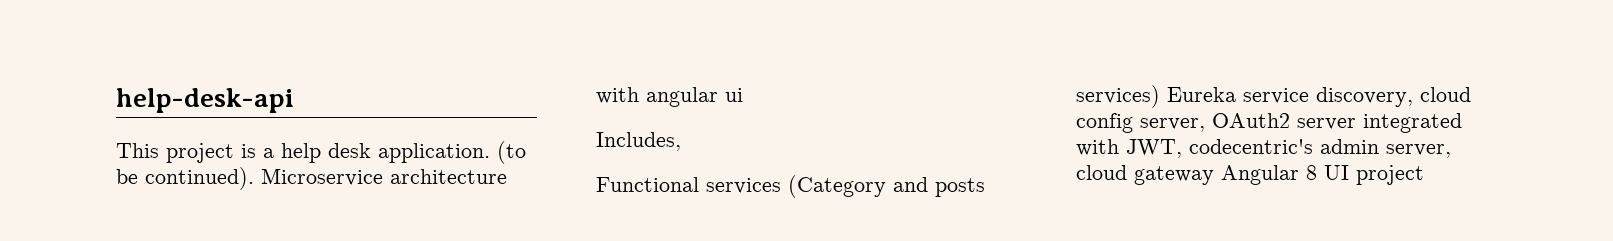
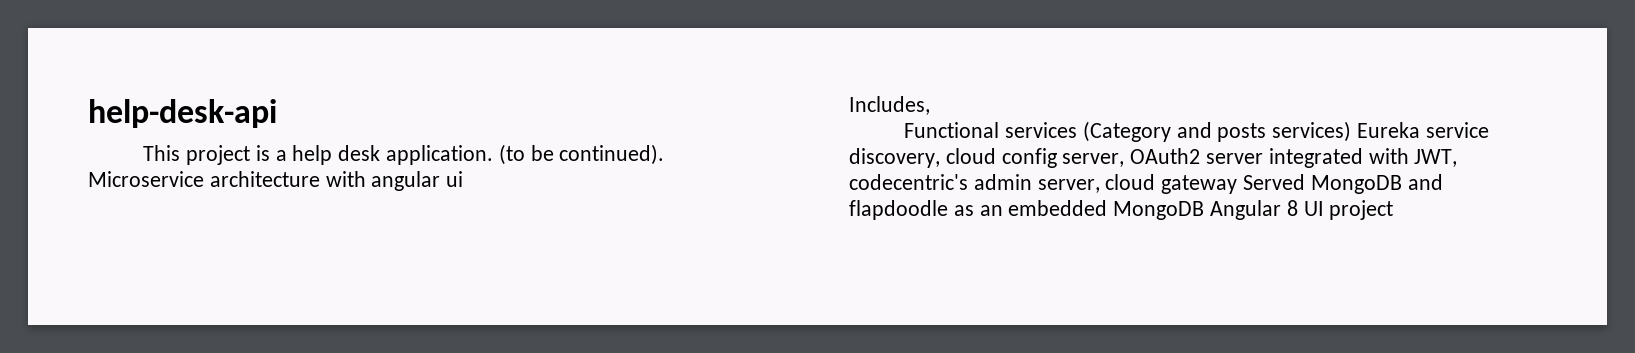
- Functional services (Category and posts services) Eureka service discovery, cloud config server, OAuth2 server integrated with JWT, codecentric's admin server, cloud gateway Angular 8 UI project
+ Functional services (Category and posts services) Eureka service discovery, cloud config server, OAuth2 server integrated with JWT, codecentric's admin server, cloud gateway Served MongoDB and flapdoodle as an embedded MongoDB Angular 8 UI project

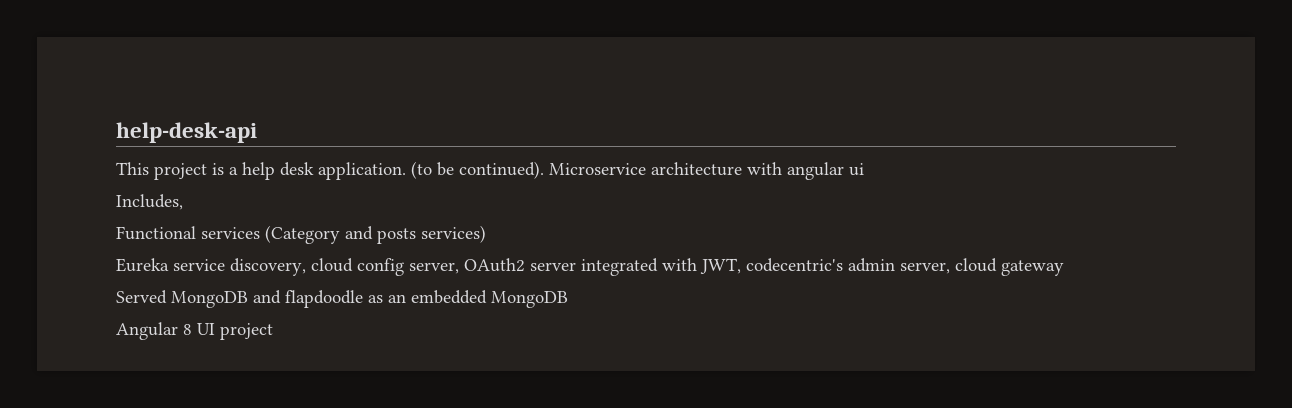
- Functional services (Category and posts services) Eureka service discovery, cloud config server, OAuth2 server integrated with JWT, codecentric's admin server, cloud gateway Served MongoDB and flapdoodle as an embedded MongoDB Angular 8 UI project
+ Functional services (Category and posts services)
+ Eureka service discovery, cloud config server, OAuth2 server integrated with JWT, codecentric's admin server, cloud gateway
+ Served MongoDB and flapdoodle as an embedded MongoDB
+ Angular 8 UI project

